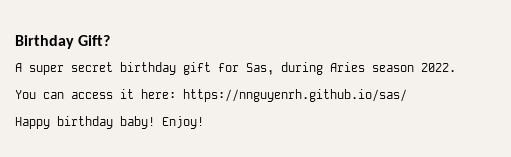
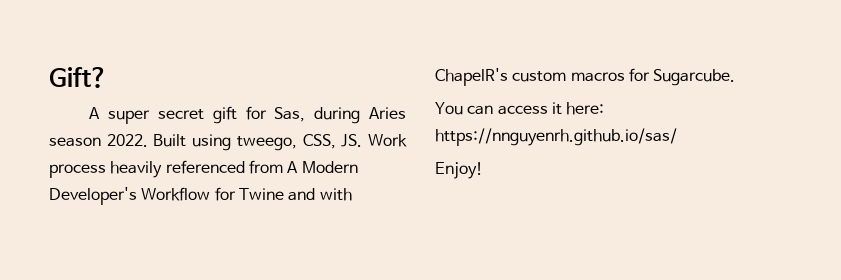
- Birthday Gift?
+ Gift?
- A super secret birthday gift for Sas, during Aries season 2022.
+ A super secret gift for Sas, during Aries season 2022. Built using tweego, CSS, JS. Work process heavily referenced from A Modern Developer's Workflow for Twine and with ChapelR's custom macros for Sugarcube.
- Happy birthday baby!

